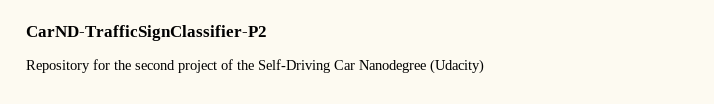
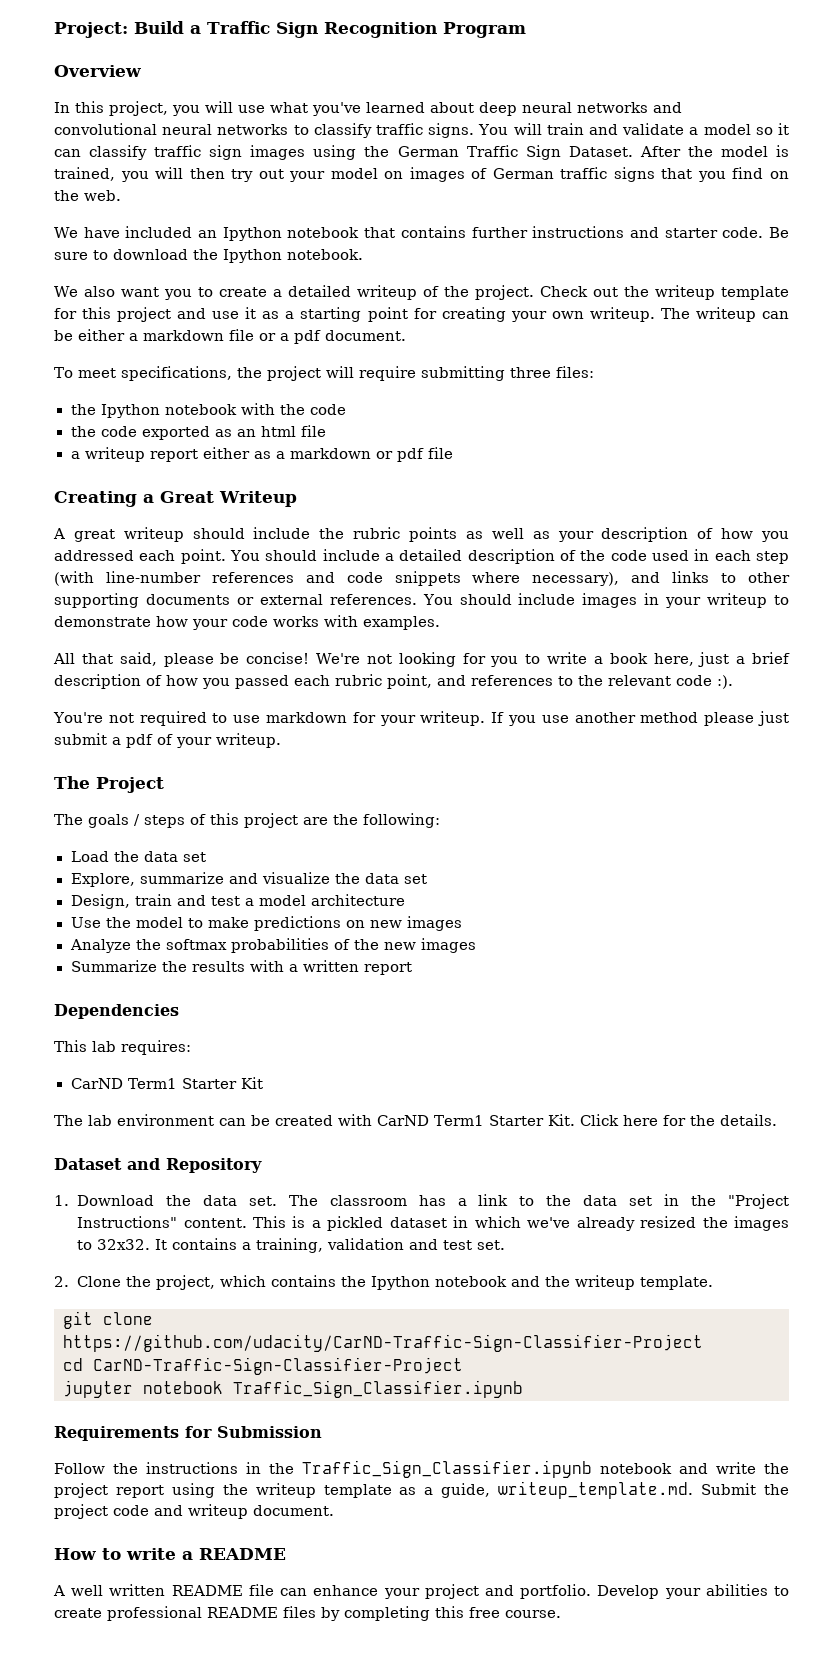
- CarND-TrafficSignClassifier-P2
- Repository for the second project of the Self-Driving Car Nanodegree (Udacity)
+ Project: Build a Traffic Sign Recognition Program
+ Overview
+ In this project, you will use what you've learned about deep neural networks and convolutional neural networks to classify traffic signs. You will train and validate a model so it can classify traffic sign images using the German Traffic Sign Dataset. After the model is trained, you will then try out your model on images of German traffic signs that you find on the web.
+ We have included an Ipython notebook that contains further instructions and starter code. Be sure to download the Ipython notebook.
+ We also want you to create a detailed writeup of the project. Check out the writeup template for this project and use it as a starting point for creating your own writeup. The writeup can be either a markdown file or a pdf document.
+ To meet specifications, the project will require submitting three files:
+ the Ipython notebook with the code
+ the code exported as an html file
+ a writeup report either as a markdown or pdf file
+ Creating a Great Writeup
+ A great writeup should include the rubric points as well as your description of how you addressed each point. You should include a detailed description of the code used in each step (with line-number references and code snippets where necessary), and links to other supporting documents or external references. You should include images in your writeup to demonstrate how your code works with examples.
+ All that said, please be concise! We're not looking for you to write a book here, just a brief description of how you passed each rubric point, and references to the relevant code :).
+ You're not required to use markdown for your writeup. If you use another method please just submit a pdf of your writeup.
+ The Project
+ The goals / steps of this project are the following:
+ Load the data set
+ Explore, summarize and visualize the data set
+ Design, train and test a model architecture
+ Use the model to make predictions on new images
+ Analyze the softmax probabilities of the new images
+ Summarize the results with a written report
+ Dependencies
+ This lab requires:
+ CarND Term1 Starter Kit
+ The lab environment can be created with CarND Term1 Starter Kit. Click here for the details.
+ Dataset and Repository
+ 1. Download the data set. The classroom has a link to the data set in the "Project Instructions" content. This is a pickled dataset in which we've already resized the images to 32x32. It contains a training, validation and test set.
+ 2. Clone the project, which contains the Ipython notebook and the writeup template.
+ git clone https://github.com/udacity/CarND-Traffic-Sign-Classifier-Project
+ cd CarND-Traffic-Sign-Classifier-Project
+ jupyter notebook Traffic_Sign_Classifier.ipynb
+ Requirements for Submission
+ Follow the instructions in the Traffic_Sign_Classifier.ipynb notebook and write the project report using the writeup template as a guide, writeup_template.md. Submit the project code and writeup document.
+ How to write a README
+ A well written README file can enhance your project and portfolio. Develop your abilities to create professional README files by completing this free course.

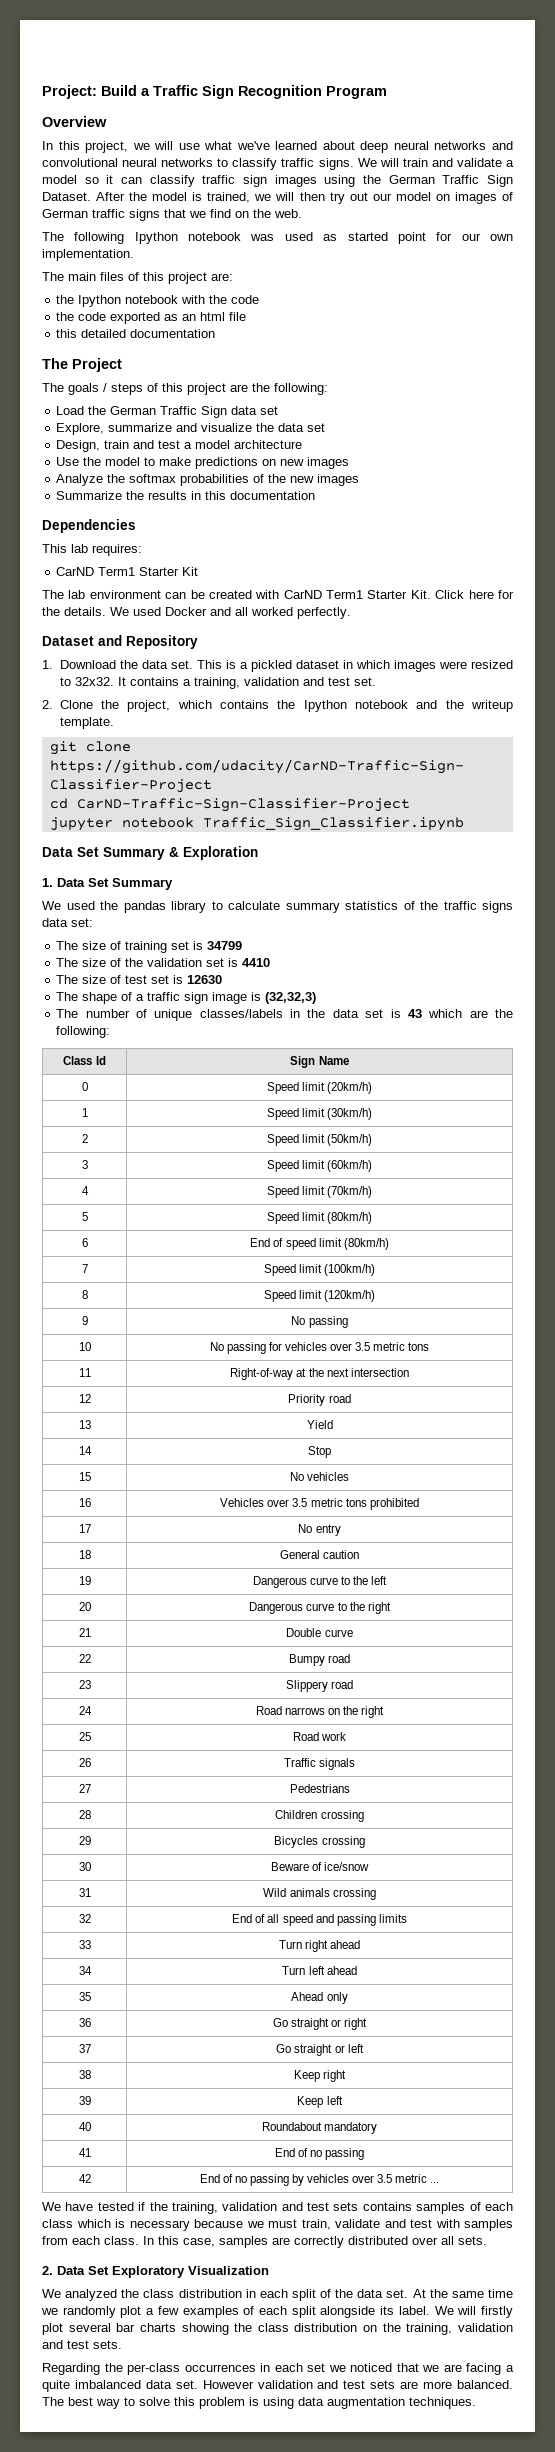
- In this project, you will use what you've learned about deep neural networks and convolutional neural networks to classify traffic signs.
+ In this project, we will use what we've learned about deep neural networks and convolutional neural networks to classify traffic signs.
- You will train and validate a model so it can classify traffic sign images using the German Traffic Sign Dataset.
+ We will train and validate a model so it can classify traffic sign images using the German Traffic Sign Dataset.
- After the model is trained, you will then try out your model on images of German traffic signs that you find on the web.
+ After the model is trained, we will then try out our model on images of German traffic signs that we find on the web.
- We have included an Ipython notebook that contains further instructions and starter code. Be sure to download the Ipython notebook.
- We also want you to create a detailed writeup of the project. Check out the writeup template for this project and use it as a starting point for creating your own writeup. The writeup can be either a markdown file or a pdf document.
- To meet specifications, the project will require submitting three files:
+ The following Ipython notebook was used as started point for our own implementation.
+ The main files of this project are:
- a writeup report either as a markdown or pdf file
- Creating a Great Writeup
- A great writeup should include the rubric points as well as your description of how you addressed each point. You should include a detailed description of the code used in each step (with line-number references and code snippets where necessary), and links to other supporting documents or external references. You should include images in your writeup to demonstrate how your code works with examples.
- All that said, please be concise! We're not looking for you to write a book here, just a brief description of how you passed each rubric point, and references to the relevant code :).
- You're not required to use markdown for your writeup. If you use another method please just submit a pdf of your writeup.
+ this detailed documentation
- Load the data set
+ Load the German Traffic Sign data set
- Summarize the results with a written report
+ Summarize the results in this documentation
+ We used Docker and all worked perfectly.
- The classroom has a link to the data set in the "Project Instructions" content.
- This is a pickled dataset in which we've already resized the images to 32x32.
+ This is a pickled dataset in which images were resized to 32x32.
- Requirements for Submission
- Follow the instructions in the Traffic_Sign_Classifier.ipynb notebook and write the project report using the writeup template as a guide, writeup_template.md. Submit the project code and writeup document.
- How to write a README
- A well written README file can enhance your project and portfolio. Develop your abilities to create professional README files by completing this free course.
+ Data Set Summary & Exploration
+ 1. Data Set Summary
+ We used the pandas library to calculate summary statistics of the traffic signs data set:
+ The size of training set is 34799
+ The size of the validation set is 4410
+ The size of test set is 12630
+ The shape of a traffic sign image is (32,32,3)
+ The number of unique classes/labels in the data set is 43 which are the following:
+ Class Id | Sign Name
+ 0 | Speed limit (20km/h)
+ 1 | Speed limit (30km/h)
+ 2 | Speed limit (50km/h)
+ 3 | Speed limit (60km/h)
+ 4 | Speed limit (70km/h)
+ 5 | Speed limit (80km/h)
+ 6 | End of speed limit (80km/h)
+ 7 | Speed limit (100km/h)
+ 8 | Speed limit (120km/h)
+ 9 | No passing
+ 10 | No passing for vehicles over 3.5 metric tons
+ 11 | Right-of-way at the next intersection
+ 12 | Priority road
+ 13 | Yield
+ 14 | Stop
+ 15 | No vehicles
+ 16 | Vehicles over 3.5 metric tons prohibited
+ 17 | No entry
+ 18 | General caution
+ 19 | Dangerous curve to the left
+ 20 | Dangerous curve to the right
+ 21 | Double curve
+ 22 | Bumpy road
+ 23 | Slippery road
+ 24 | Road narrows on the right
+ 25 | Road work
+ 26 | Traffic signals
+ 27 | Pedestrians
+ 28 | Children crossing
+ 29 | Bicycles crossing
+ 30 | Beware of ice/snow
+ 31 | Wild animals crossing
+ 32 | End of all speed and passing limits
+ 33 | Turn right ahead
+ 34 | Turn left ahead
+ 35 | Ahead only
+ 36 | Go straight or right
+ 37 | Go straight or left
+ 38 | Keep right
+ 39 | Keep left
+ 40 | Roundabout mandatory
+ 41 | End of no passing
+ 42 | End of no passing by vehicles over 3.5 metric ...
+ We have tested if the training, validation and test sets contains samples of each class which is necessary because we must train, validate and test with samples from each class. In this case, samples are correctly distributed over all sets.
+ 2. Data Set Exploratory Visualization
+ We analyzed the class distribution in each split of the data set. At the same time we randomly plot a few examples of each split alongside its label. We will firstly plot several bar charts showing the class distribution on the training, validation and test sets.
+ Regarding the per-class occurrences in each set we noticed that we are facing a quite imbalanced data set. However validation and test sets are more balanced. The best way to solve this problem is using data augmentation techniques.

